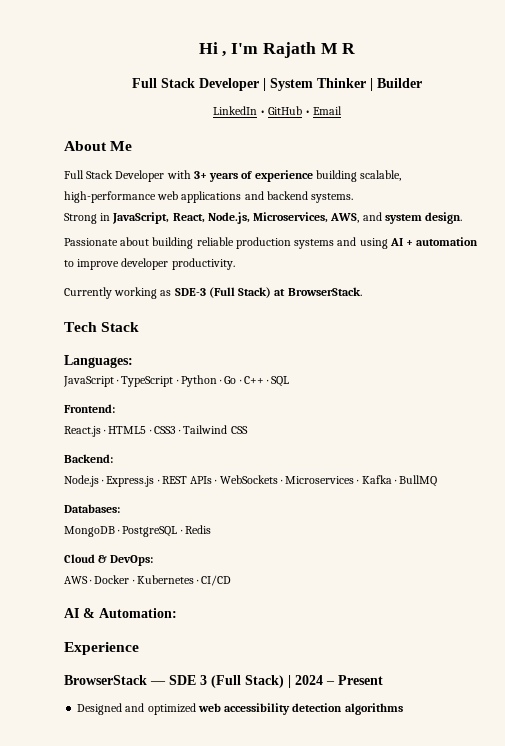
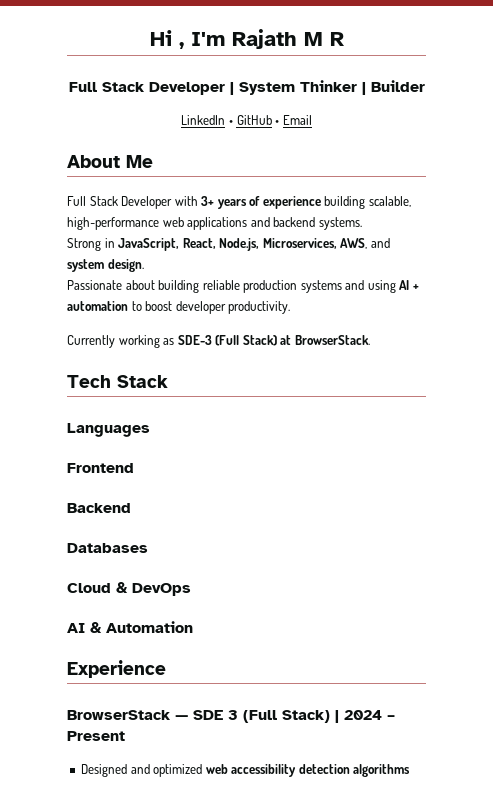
- Passionate about building reliable production systems and using AI + automation to improve developer productivity.
+ Passionate about building reliable production systems and using AI + automation to boost developer productivity.
- Languages:
- JavaScript · TypeScript · Python · Go · C++ · SQL
- Frontend:
- React.js · HTML5 · CSS3 · Tailwind CSS
- Backend:
- Node.js · Express.js · REST APIs · WebSockets · Microservices · Kafka · BullMQ
- Databases:
- MongoDB · PostgreSQL · Redis
- Cloud & DevOps:
- AWS · Docker · Kubernetes · CI/CD
+ Languages
+ Frontend
+ Backend
+ Databases
+ Cloud & DevOps
- AI & Automation:
+ AI & Automation

